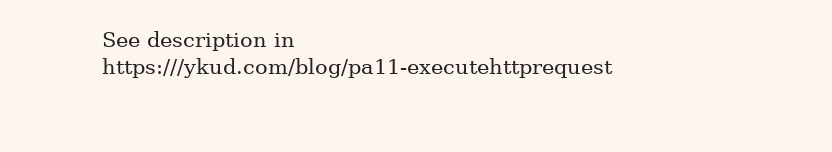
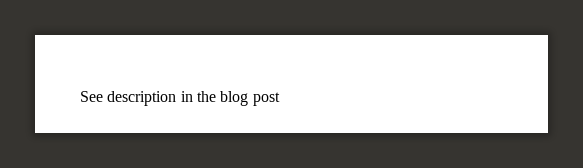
- See description in https:///ykud.com/blog/pa11-executehttprequest
+ See description in the blog post

